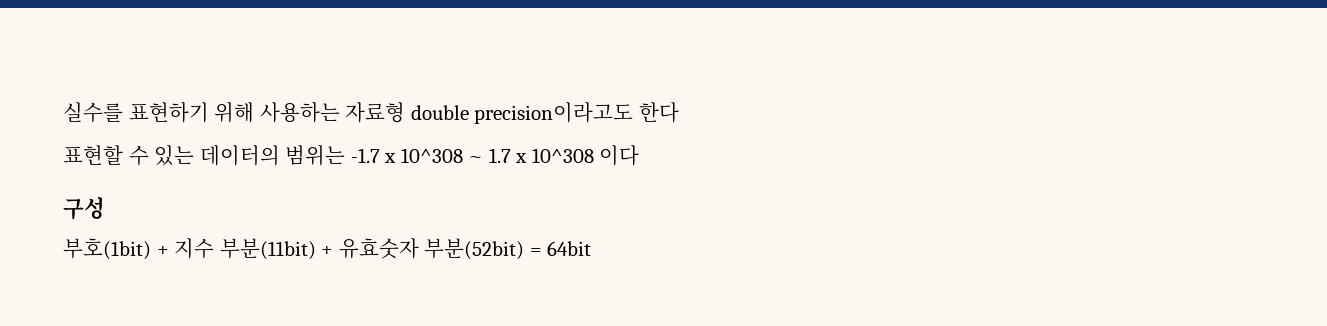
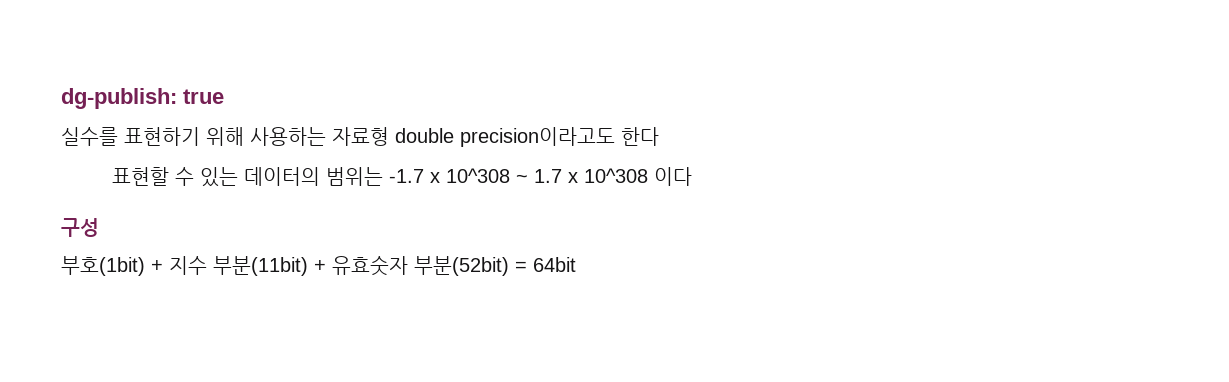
+ dg-publish: true

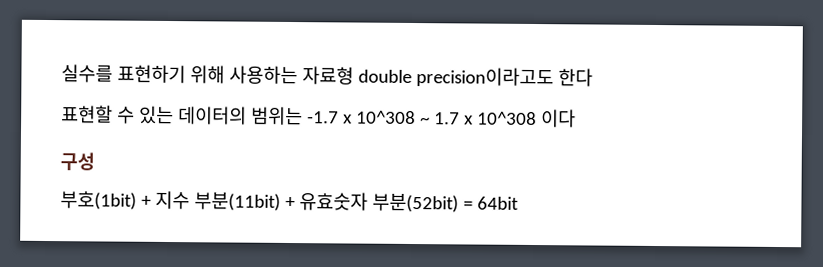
- dg-publish: true

